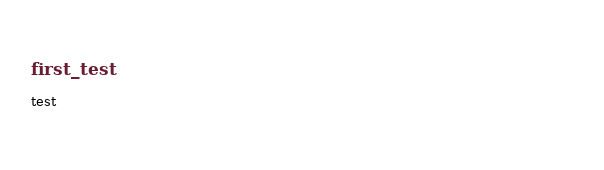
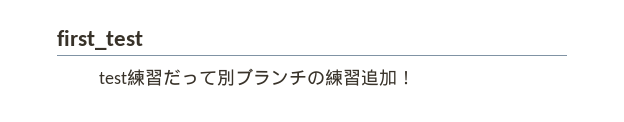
- test
+ test練習だって別ブランチの練習追加！

